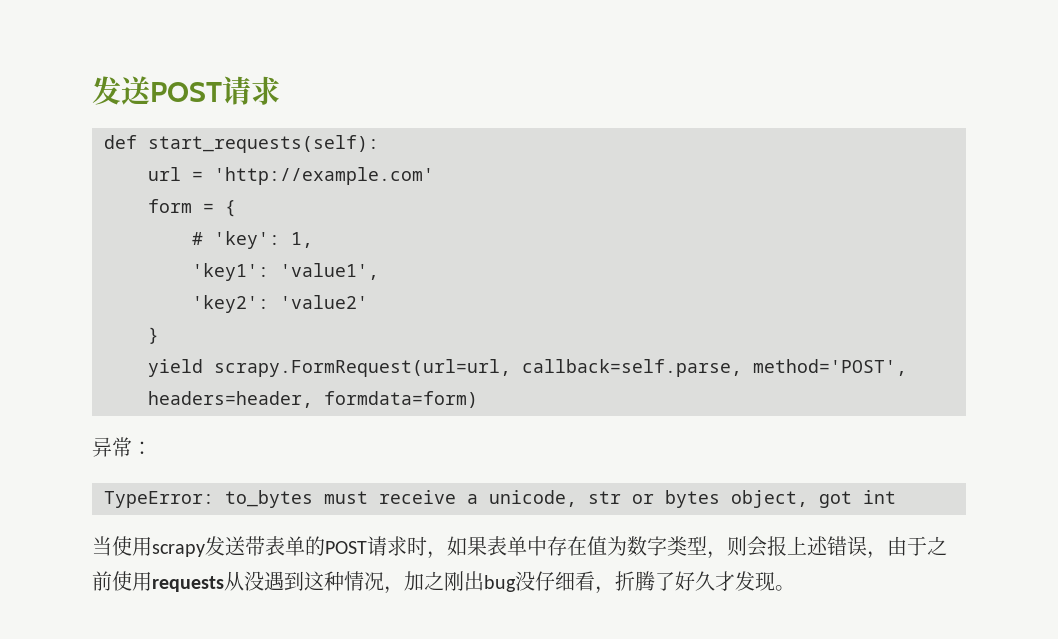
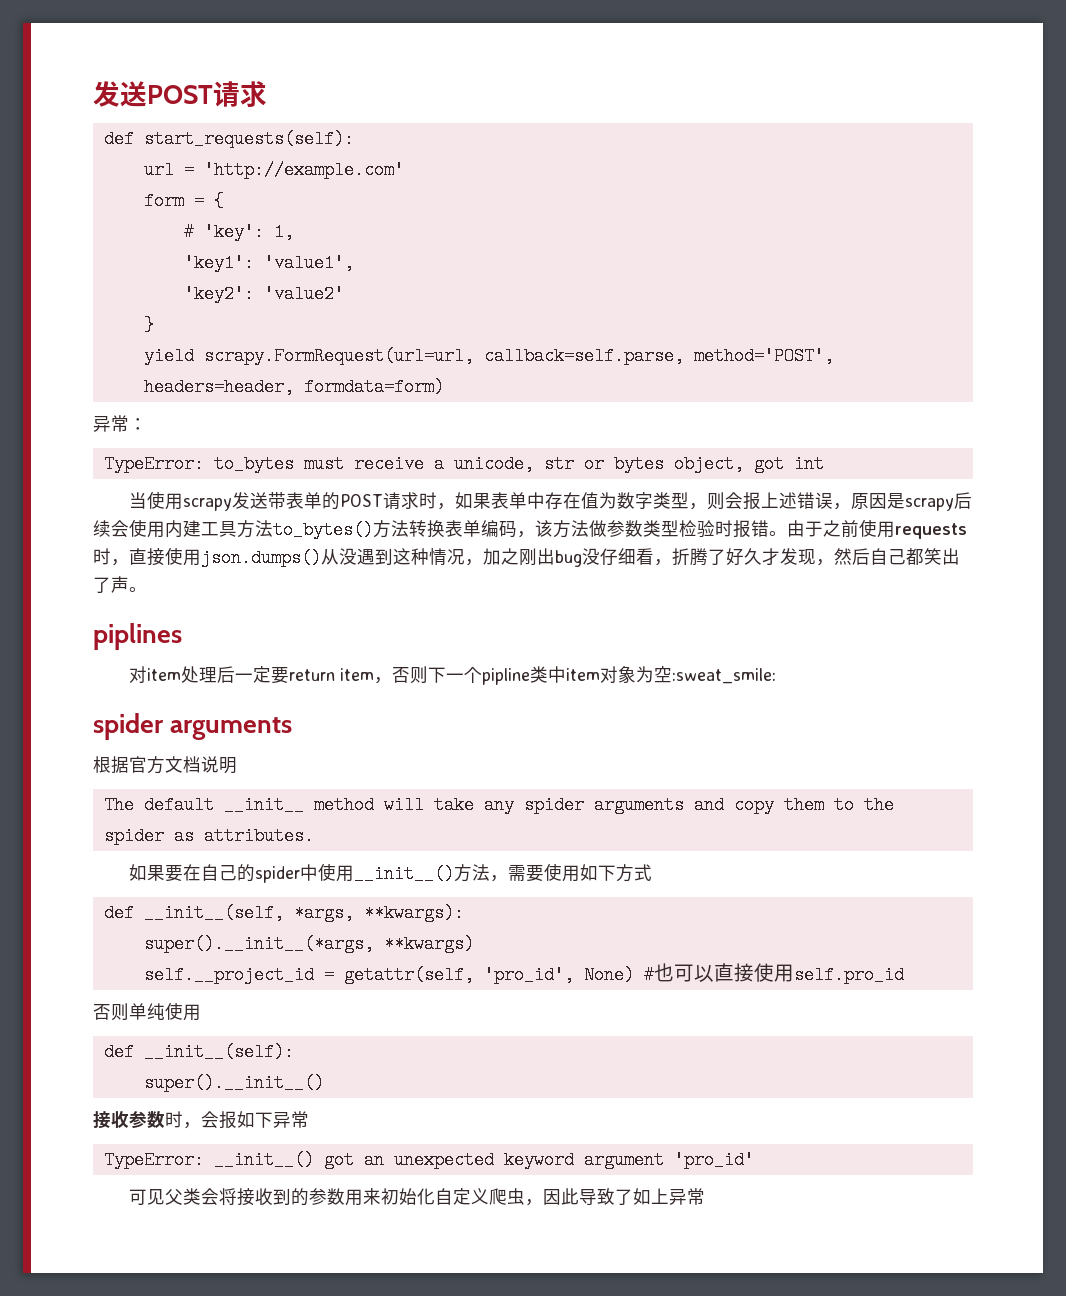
- 当使用scrapy发送带表单的POST请求时，如果表单中存在值为数字类型，则会报上述错误，由于之前使用requests从没遇到这种情况，加之刚出bug没仔细看，折腾了好久才发现。
+ 当使用scrapy发送带表单的POST请求时，如果表单中存在值为数字类型，则会报上述错误，原因是scrapy后续会使用内建工具方法to_bytes()方法转换表单编码，该方法做参数类型检验时报错。由于之前使用requests时，直接使用json.dumps()从没遇到这种情况，加之刚出bug没仔细看，折腾了好久才发现，然后自己都笑出了声。
+ piplines
+ 对item处理后一定要return item，否则下一个pipline类中item对象为空:sweat_smile:
+ spider arguments
+ 根据官方文档说明
+ The default __init__ method will take any spider arguments and copy them to the spider as attributes.
+ 如果要在自己的spider中使用__init__()方法，需要使用如下方式
+ def __init__(self, *args, **kwargs):
+ super().__init__(*args, **kwargs)
+ self.__project_id = getattr(self, 'pro_id', None) #也可以直接使用self.pro_id
+ 否则单纯使用
+ def __init__(self):
+ super().__init__()
+ 接收参数时，会报如下异常
+ TypeError: __init__() got an unexpected keyword argument 'pro_id'
+ 可见父类会将接收到的参数用来初始化自定义爬虫，因此导致了如上异常

